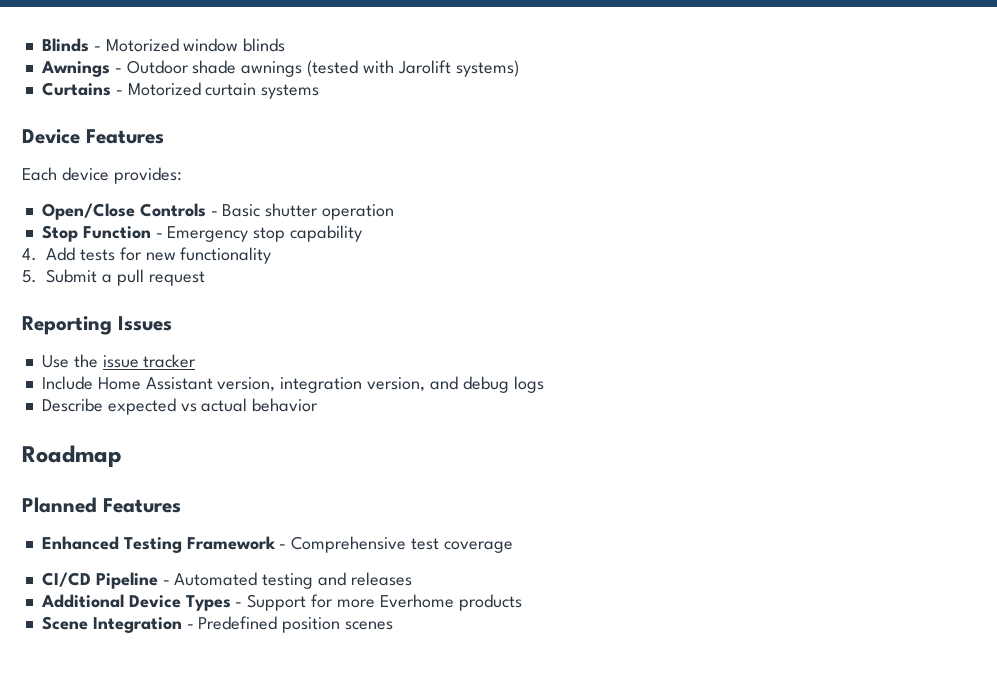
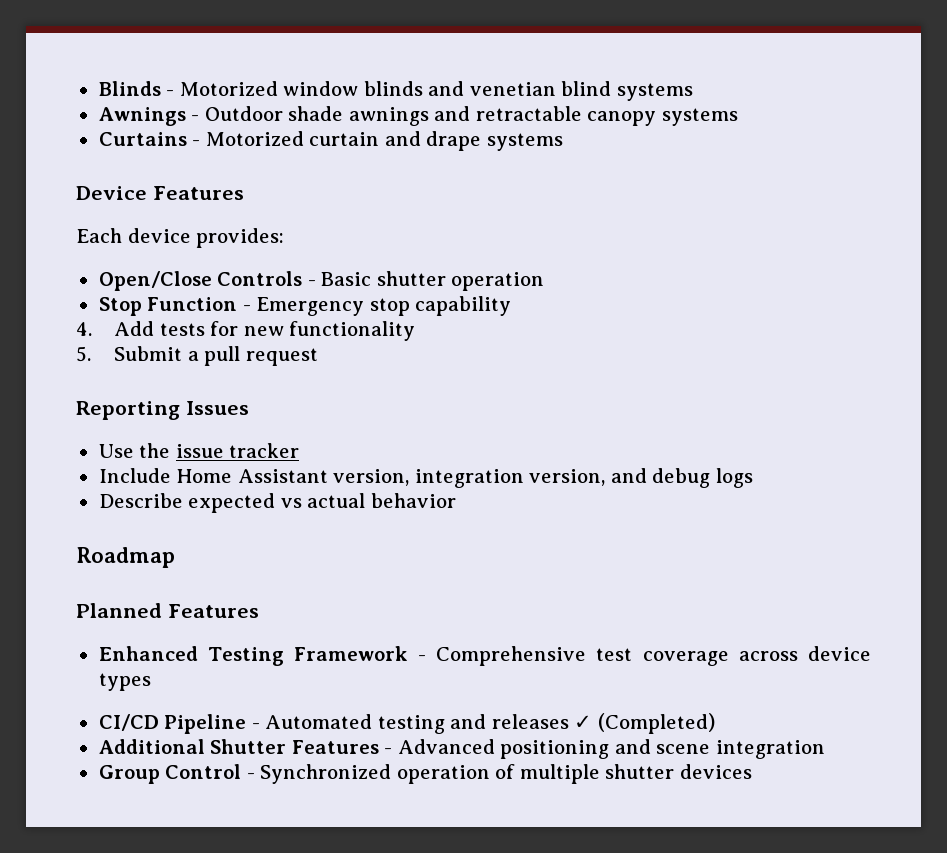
- Blinds - Motorized window blinds
+ Blinds - Motorized window blinds and venetian blind systems
- Awnings - Outdoor shade awnings (tested with Jarolift systems)
+ Awnings - Outdoor shade awnings and retractable canopy systems
- Curtains - Motorized curtain systems
+ Curtains - Motorized curtain and drape systems
- Enhanced Testing Framework - Comprehensive test coverage
+ Enhanced Testing Framework - Comprehensive test coverage across device types
- CI/CD Pipeline - Automated testing and releases
+ CI/CD Pipeline - Automated testing and releases ✓ (Completed)
- Additional Device Types - Support for more Everhome products
- Scene Integration - Predefined position scenes
+ Additional Shutter Features - Advanced positioning and scene integration
+ Group Control - Synchronized operation of multiple shutter devices

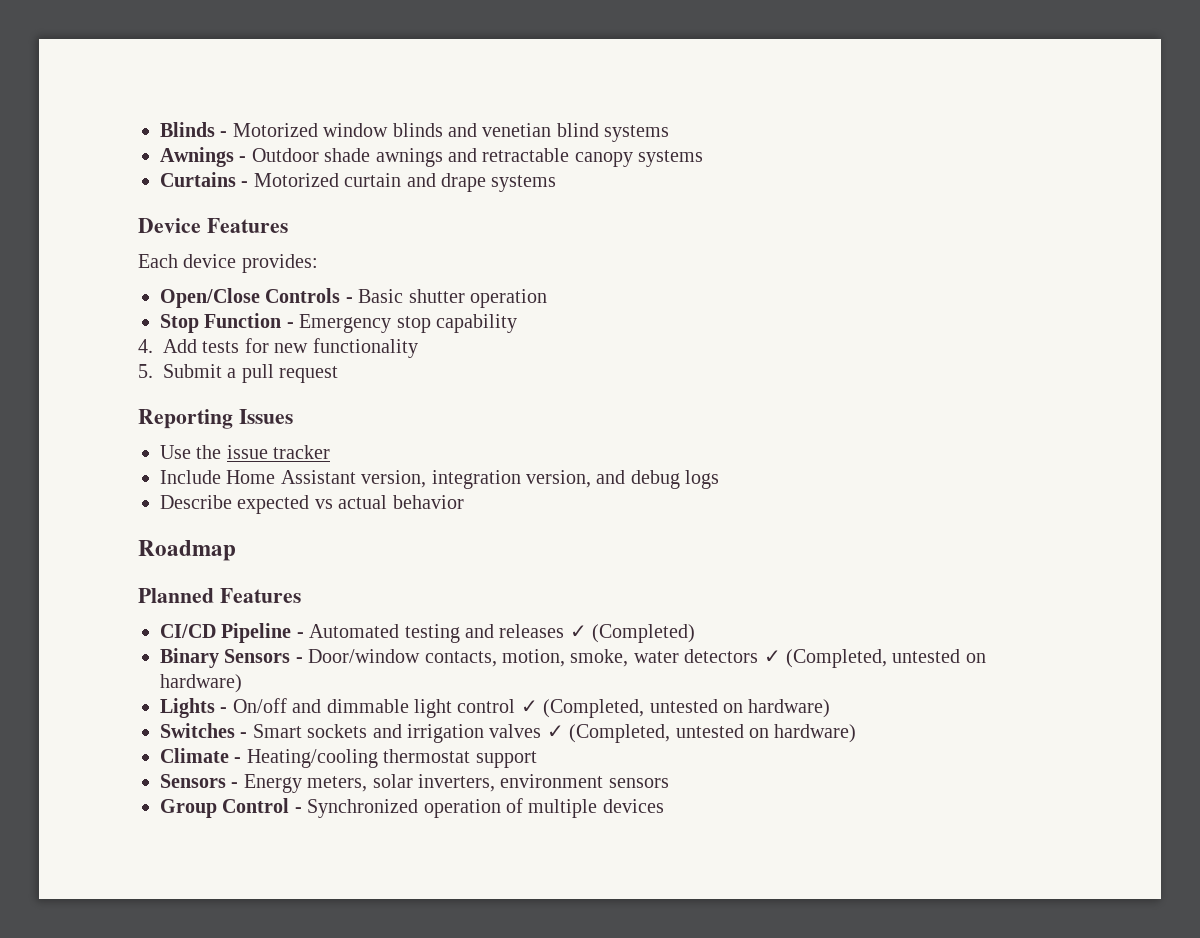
- Enhanced Testing Framework - Comprehensive test coverage across device types
- Additional Shutter Features - Advanced positioning and scene integration
+ Binary Sensors - Door/window contacts, motion, smoke, water detectors ✓ (Completed, untested on hardware)
+ Lights - On/off and dimmable light control ✓ (Completed, untested on hardware)
+ Switches - Smart sockets and irrigation valves ✓ (Completed, untested on hardware)
+ Climate - Heating/cooling thermostat support
+ Sensors - Energy meters, solar inverters, environment sensors
- Group Control - Synchronized operation of multiple shutter devices
+ Group Control - Synchronized operation of multiple devices

